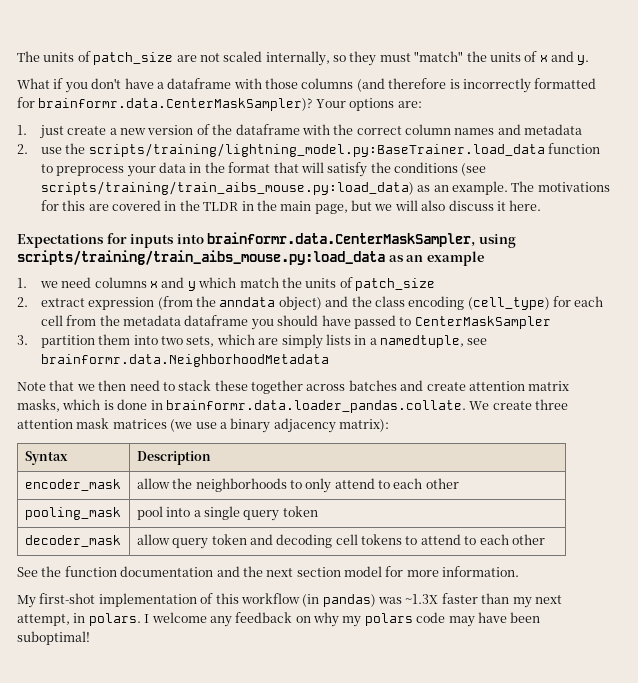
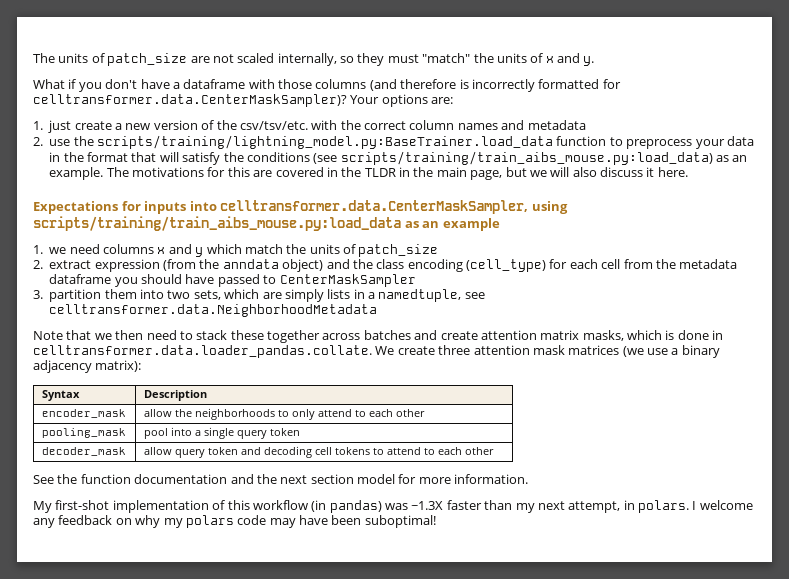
- What if you don't have a dataframe with those columns (and therefore is incorrectly formatted for brainformr.data.CenterMaskSampler)?
+ What if you don't have a dataframe with those columns (and therefore is incorrectly formatted for celltransformer.data.CenterMaskSampler)?
- 1. just create a new version of the dataframe with the correct column names and metadata
+ 1. just create a new version of the csv/tsv/etc. with the correct column names and metadata
- Expectations for inputs into brainformr.data.CenterMaskSampler, using scripts/training/train_aibs_mouse.py:load_data as an example
+ Expectations for inputs into celltransformer.data.CenterMaskSampler, using scripts/training/train_aibs_mouse.py:load_data as an example
- 3. partition them into two sets, which are simply lists in a namedtuple, see brainformr.data.NeighborhoodMetadata
+ 3. partition them into two sets, which are simply lists in a namedtuple, see celltransformer.data.NeighborhoodMetadata
- Note that we then need to stack these together across batches and create attention matrix masks, which is done in brainformr.data.loader_pandas.collate. We create three attention mask matrices (we use a binary adjacency matrix):
+ Note that we then need to stack these together across batches and create attention matrix masks, which is done in celltransformer.data.loader_pandas.collate. We create three attention mask matrices (we use a binary adjacency matrix):

